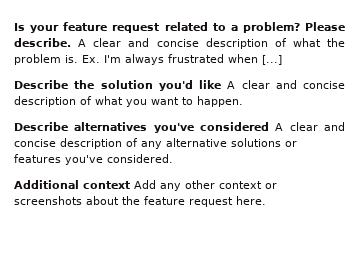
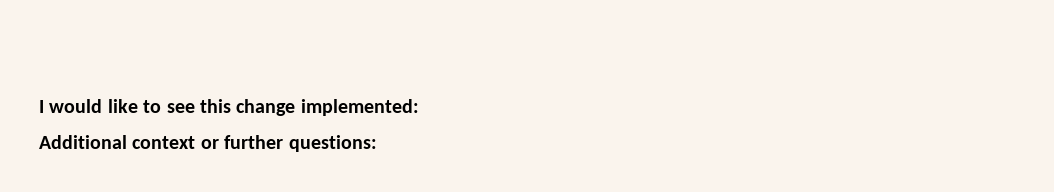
- Is your feature request related to a problem? Please describe. A clear and concise description of what the problem is. Ex. I'm always frustrated when [...]
- Describe the solution you'd like A clear and concise description of what you want to happen.
- Describe alternatives you've considered A clear and concise description of any alternative solutions or features you've considered.
- Additional context Add any other context or screenshots about the feature request here.
+ I would like to see this change implemented:
+ Additional context or further questions:

